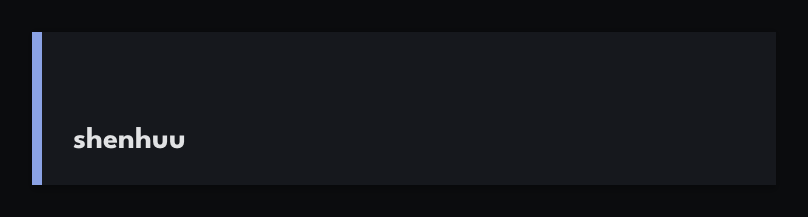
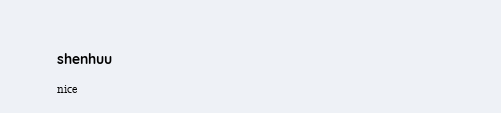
+ nice

